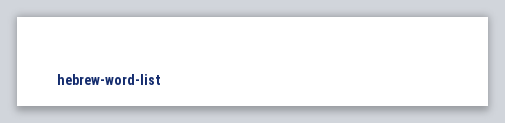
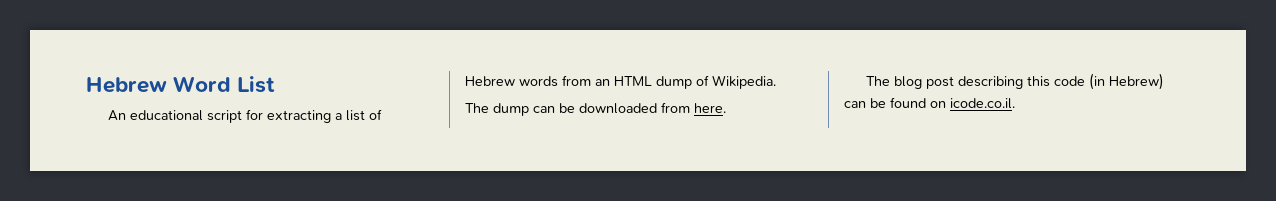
- hebrew-word-list
+ Hebrew Word List
+ An educational script for extracting a list of Hebrew words from an HTML dump of Wikipedia.
+ The dump can be downloaded from here.
+ The blog post describing this code (in Hebrew) can be found on icode.co.il.

